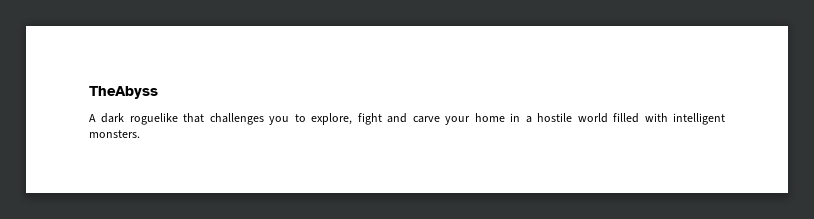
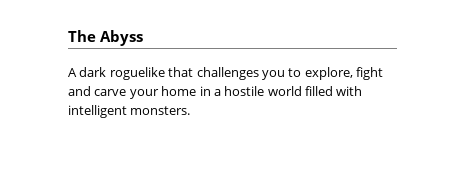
- TheAbyss
+ The Abyss

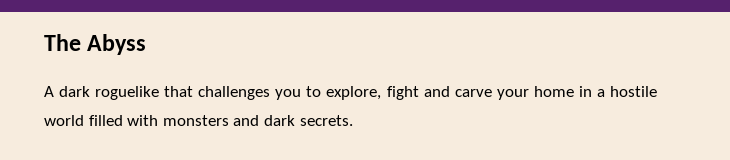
- A dark roguelike that challenges you to explore, fight and carve your home in a hostile world filled with intelligent monsters.
+ A dark roguelike that challenges you to explore, fight and carve your home in a hostile world filled with monsters and dark secrets.

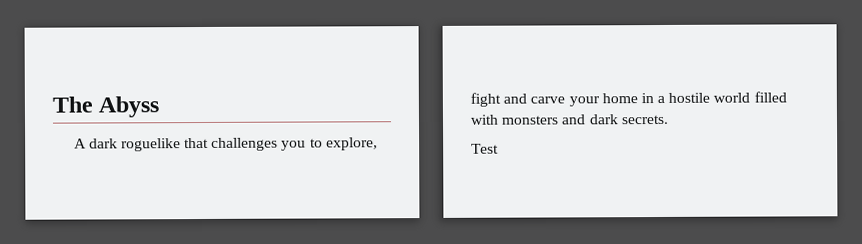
+ Test

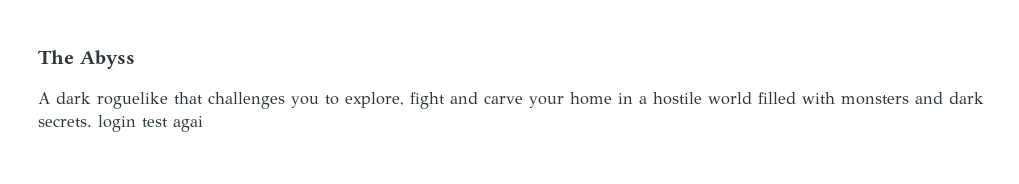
- A dark roguelike that challenges you to explore, fight and carve your home in a hostile world filled with monsters and dark secrets.
- Test
+ A dark roguelike that challenges you to explore, fight and carve your home in a hostile world filled with monsters and dark secrets. login test agai

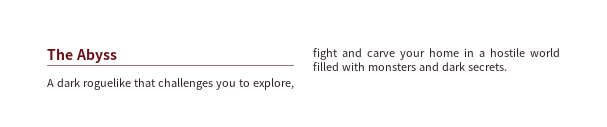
- A dark roguelike that challenges you to explore, fight and carve your home in a hostile world filled with monsters and dark secrets. login test agai
+ A dark roguelike that challenges you to explore, fight and carve your home in a hostile world filled with monsters and dark secrets.

